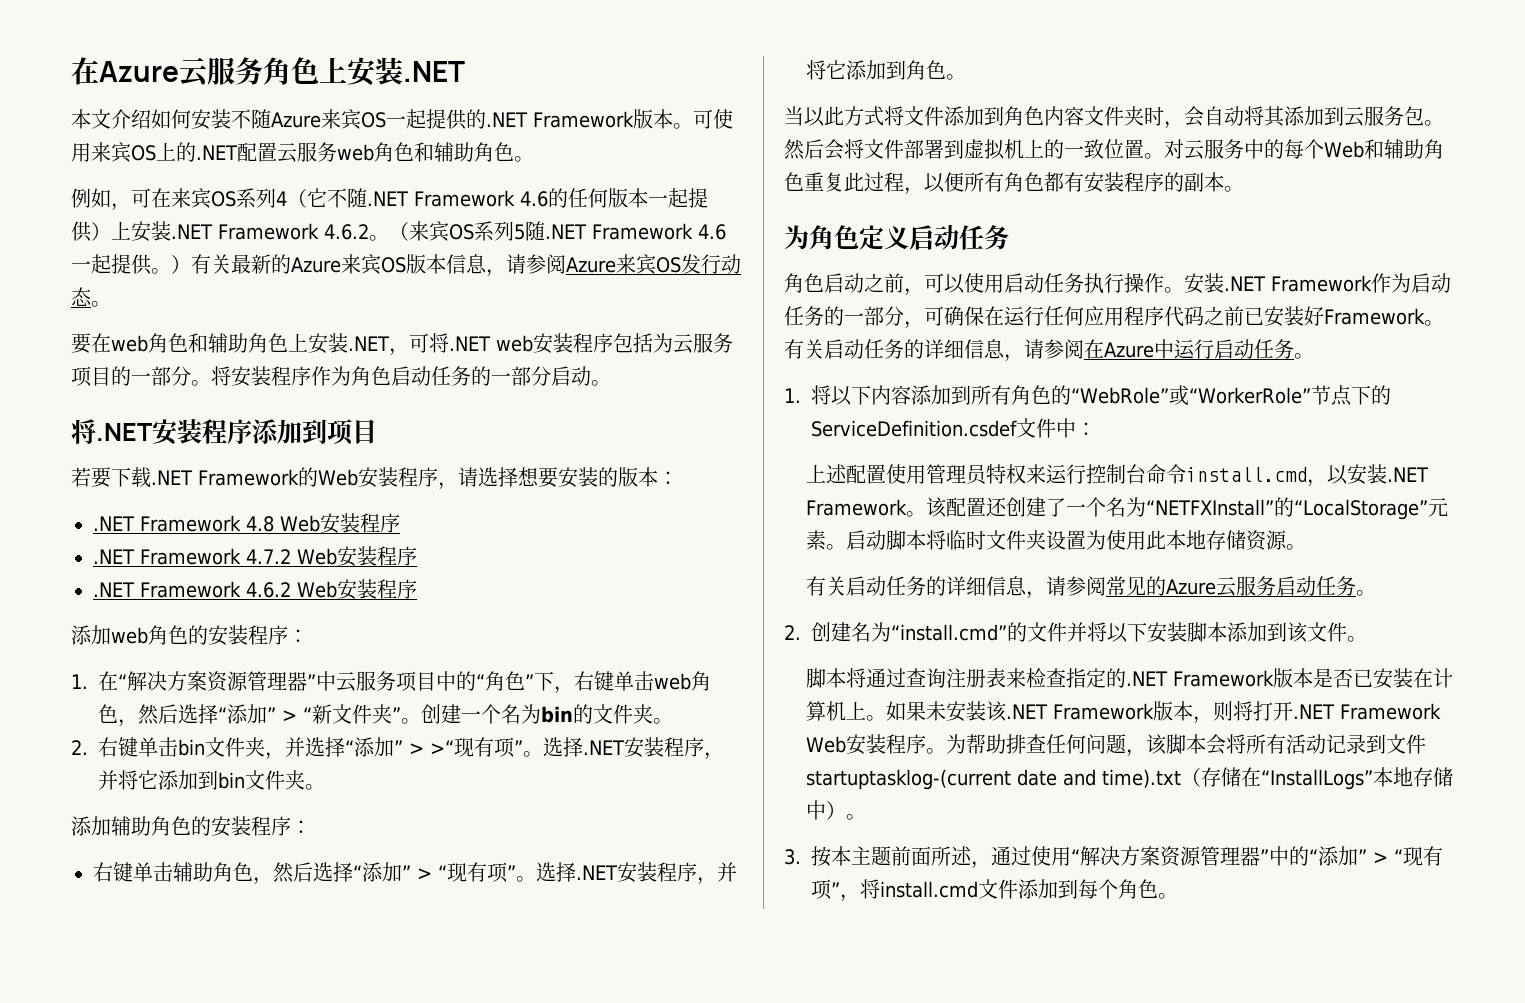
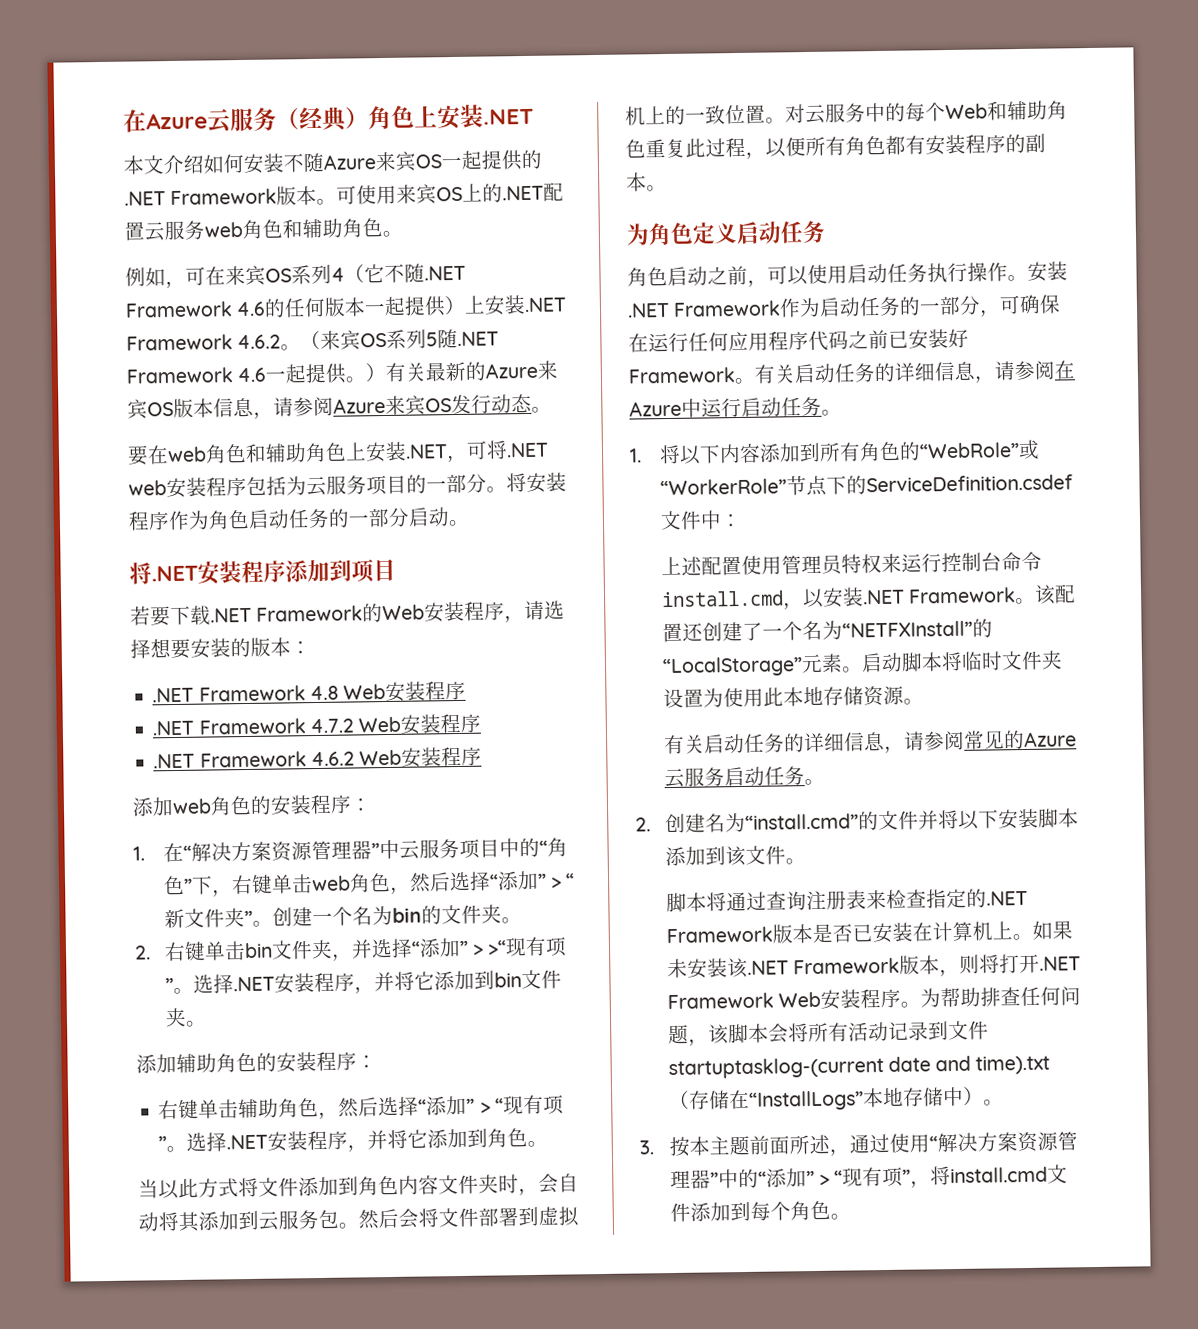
- 在Azure云服务角色上安装.NET
+ 在Azure云服务（经典）角色上安装.NET

